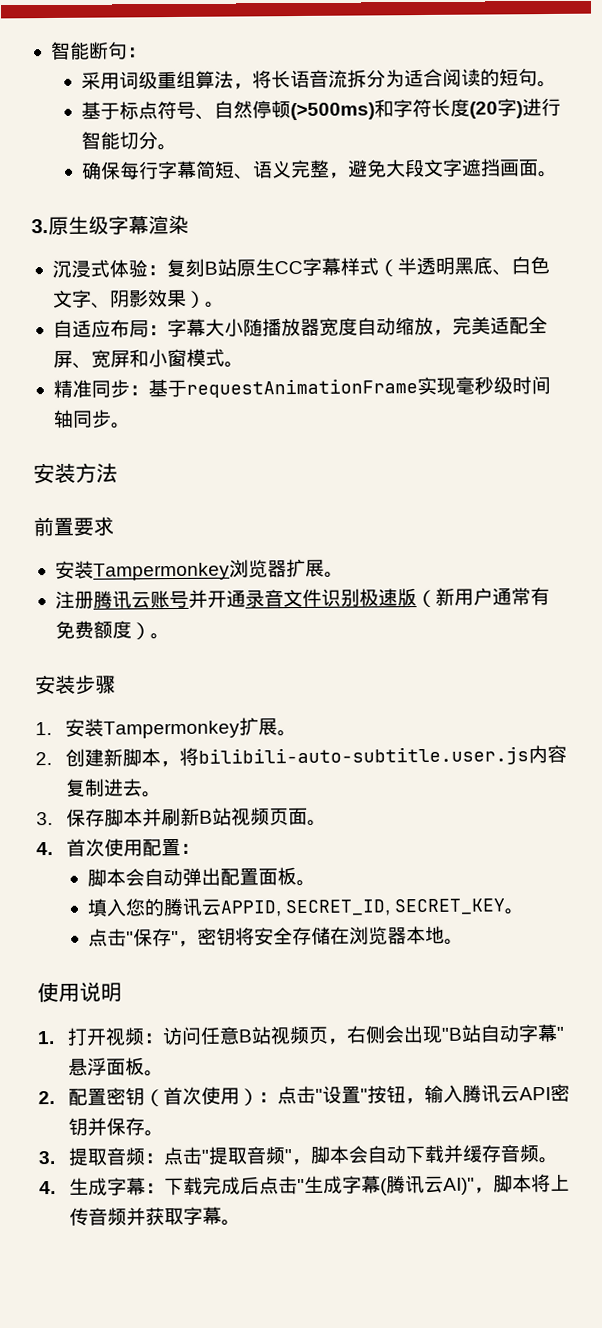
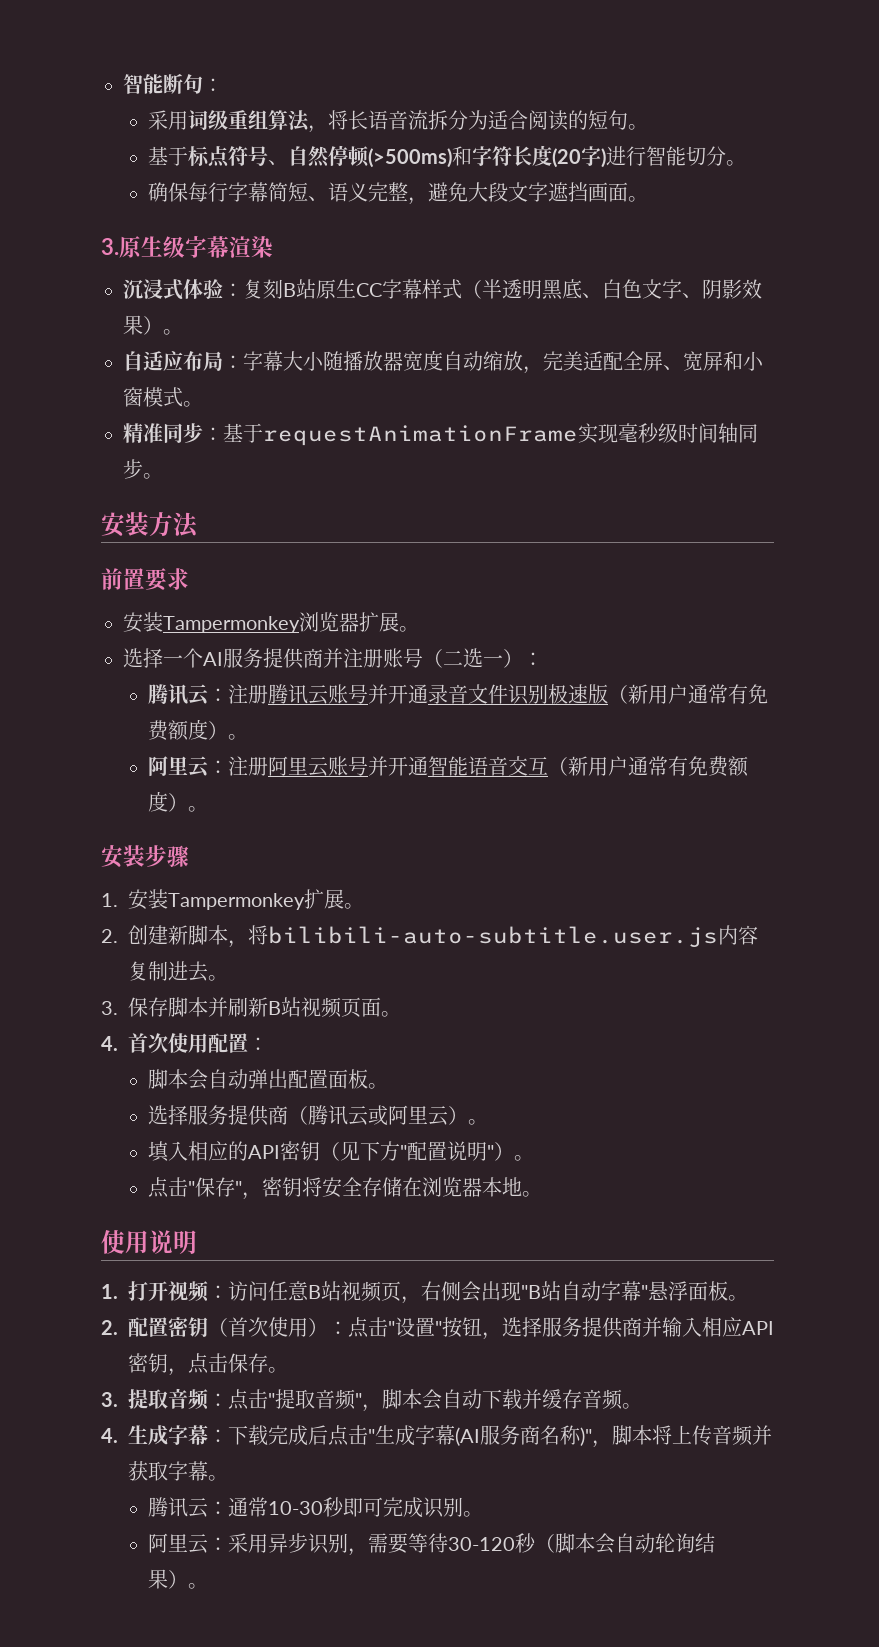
- 注册腾讯云账号并开通录音文件识别极速版（新用户通常有免费额度）。
+ 选择一个AI服务提供商并注册账号（二选一）：
+ 腾讯云：注册腾讯云账号并开通录音文件识别极速版（新用户通常有免费额度）。
+ 阿里云：注册阿里云账号并开通智能语音交互（新用户通常有免费额度）。
- 填入您的腾讯云APPID, SECRET_ID, SECRET_KEY。
+ 选择服务提供商（腾讯云或阿里云）。
+ 填入相应的API密钥（见下方"配置说明"）。
- 2.配置密钥（首次使用）：点击"设置"按钮，输入腾讯云API密钥并保存。
+ 2.配置密钥（首次使用）：点击"设置"按钮，选择服务提供商并输入相应API密钥，点击保存。
- 4.生成字幕：下载完成后点击"生成字幕(腾讯云AI)"，脚本将上传音频并获取字幕。
+ 4.生成字幕：下载完成后点击"生成字幕(AI服务商名称)"，脚本将上传音频并获取字幕。
+ 腾讯云：通常10-30秒即可完成识别。
+ 阿里云：采用异步识别，需要等待30-120秒（脚本会自动轮询结果）。

